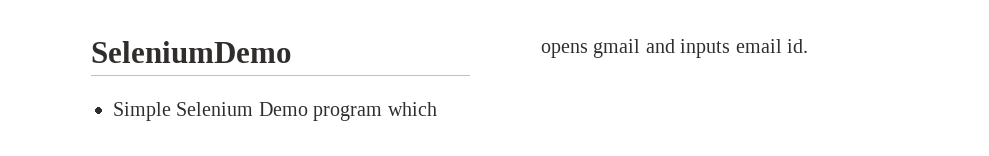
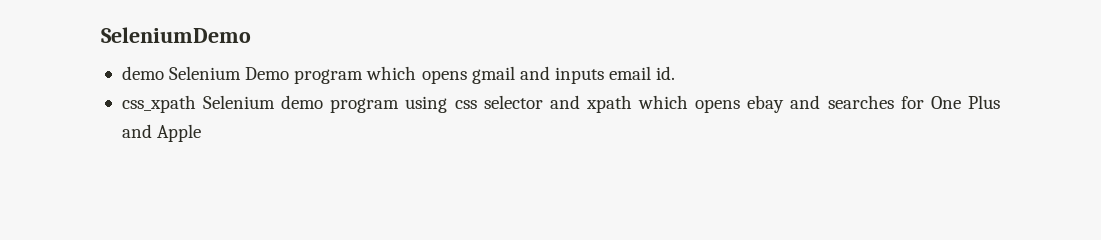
- Simple Selenium Demo program which opens gmail and inputs email id.
+ demo Selenium Demo program which opens gmail and inputs email id.
+ css_xpath Selenium demo program using css selector and xpath which opens ebay and searches for One Plus and Apple

